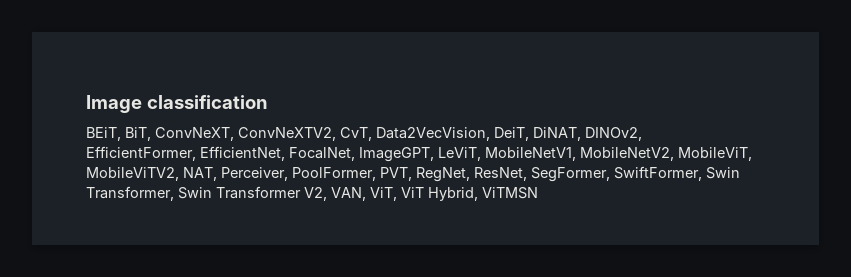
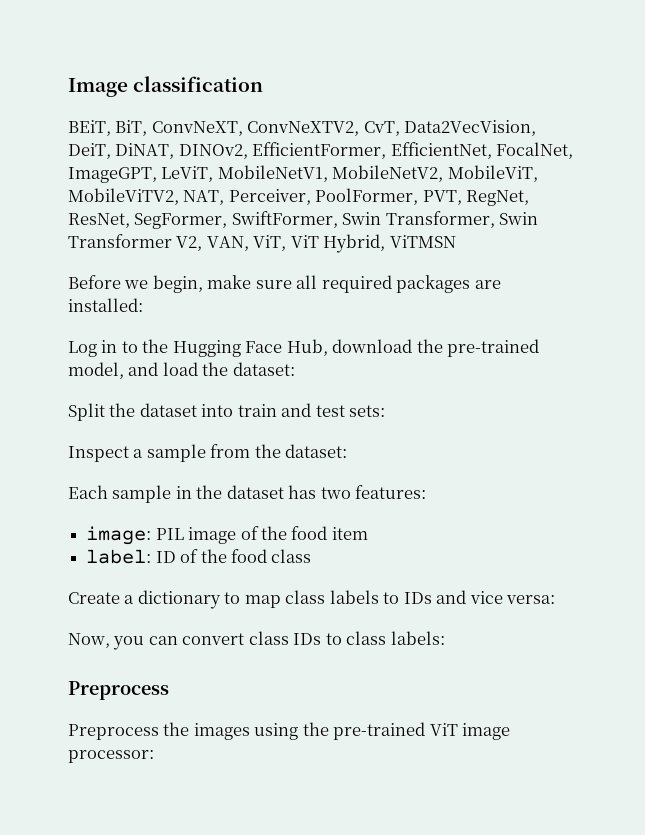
+ Before we begin, make sure all required packages are installed:
+ Log in to the Hugging Face Hub, download the pre-trained model, and load the dataset:
+ Split the dataset into train and test sets:
+ Inspect a sample from the dataset:
+ Each sample in the dataset has two features:
+ image: PIL image of the food item
+ label: ID of the food class
+ Create a dictionary to map class labels to IDs and vice versa:
+ Now, you can convert class IDs to class labels:
+ Preprocess
+ Preprocess the images using the pre-trained ViT image processor:

